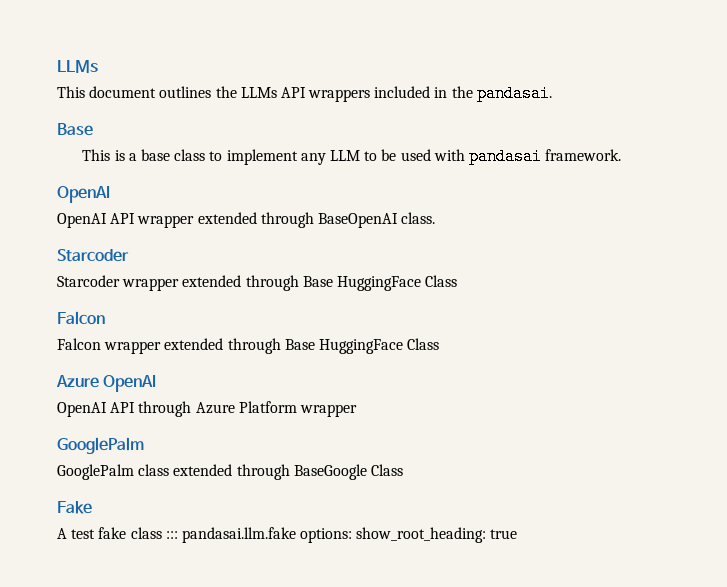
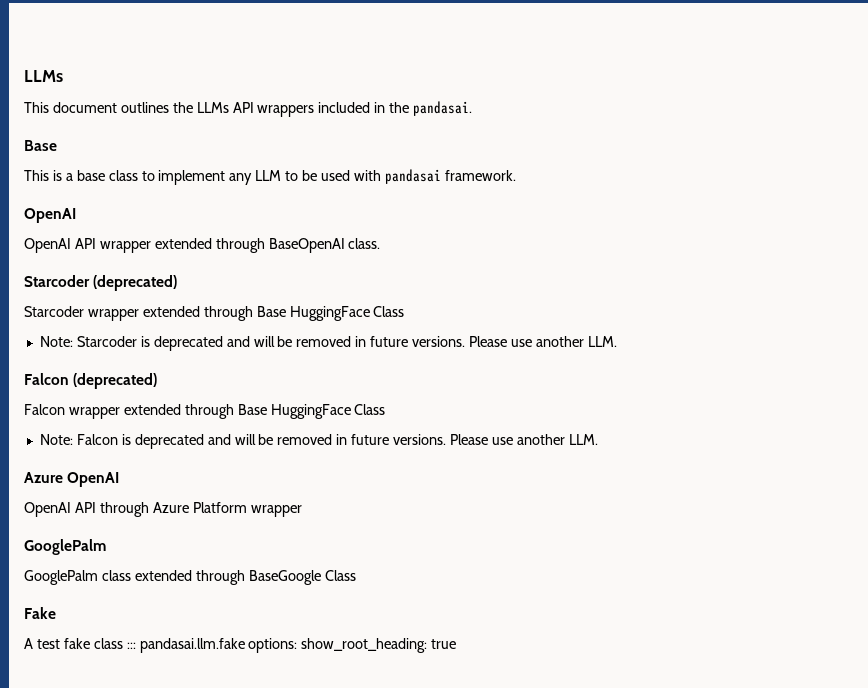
  OpenAI API wrapper extended through BaseOpenAI class.
- Starcoder
+ Starcoder (deprecated)
  Starcoder wrapper extended through Base HuggingFace Class
- Falcon
+ Note: Starcoder is deprecated and will be removed in future versions. Please use another LLM.
+ Falcon (deprecated)
+ Note: Falcon is deprecated and will be removed in future versions. Please use another LLM.

